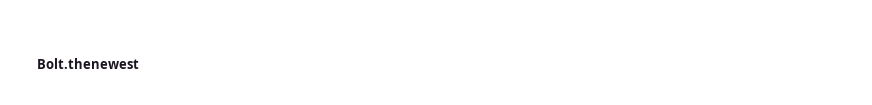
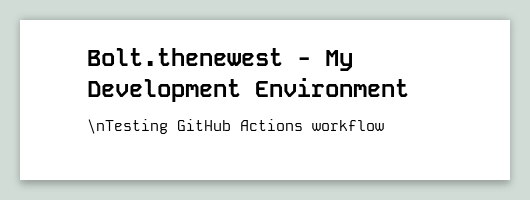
- Bolt.thenewest
+ Bolt.thenewest - My Development Environment
+ \nTesting GitHub Actions workflow

